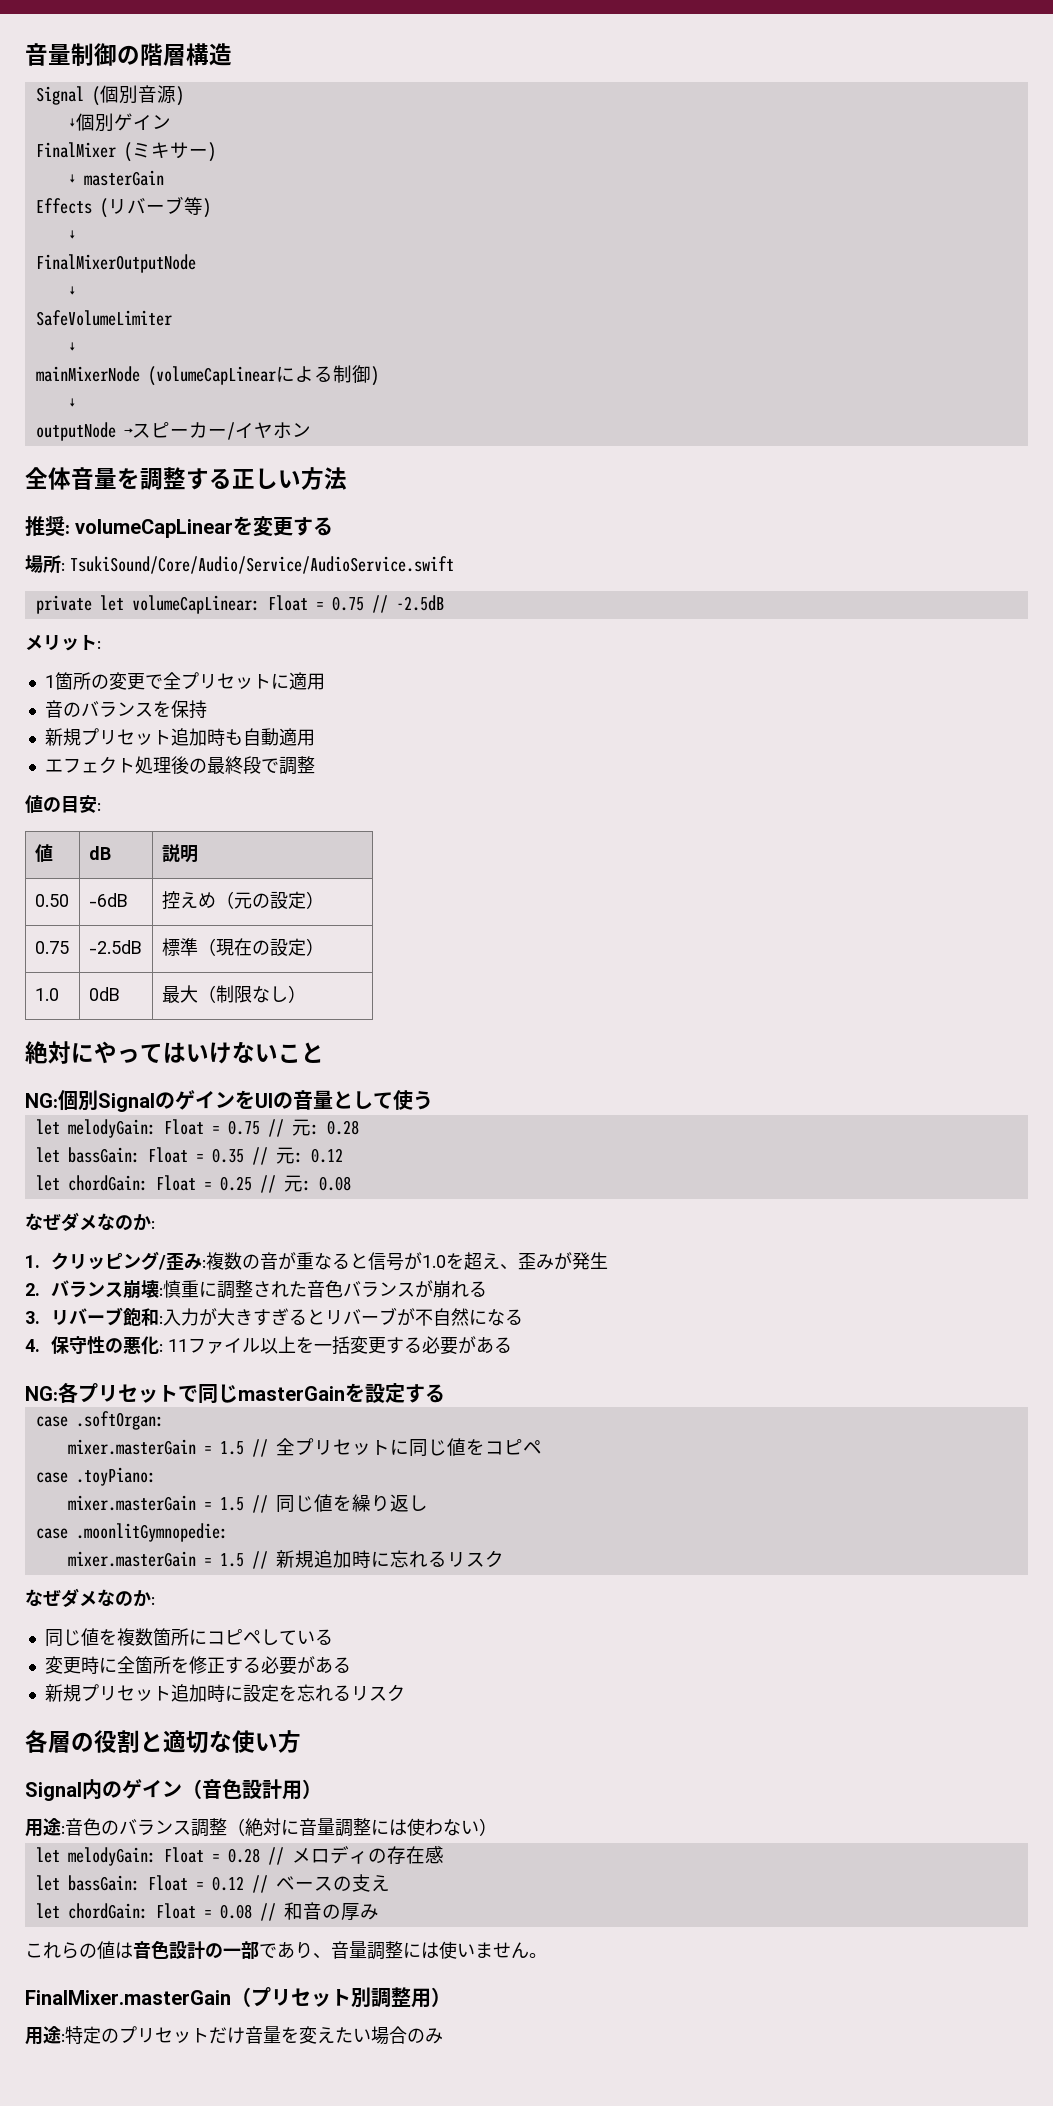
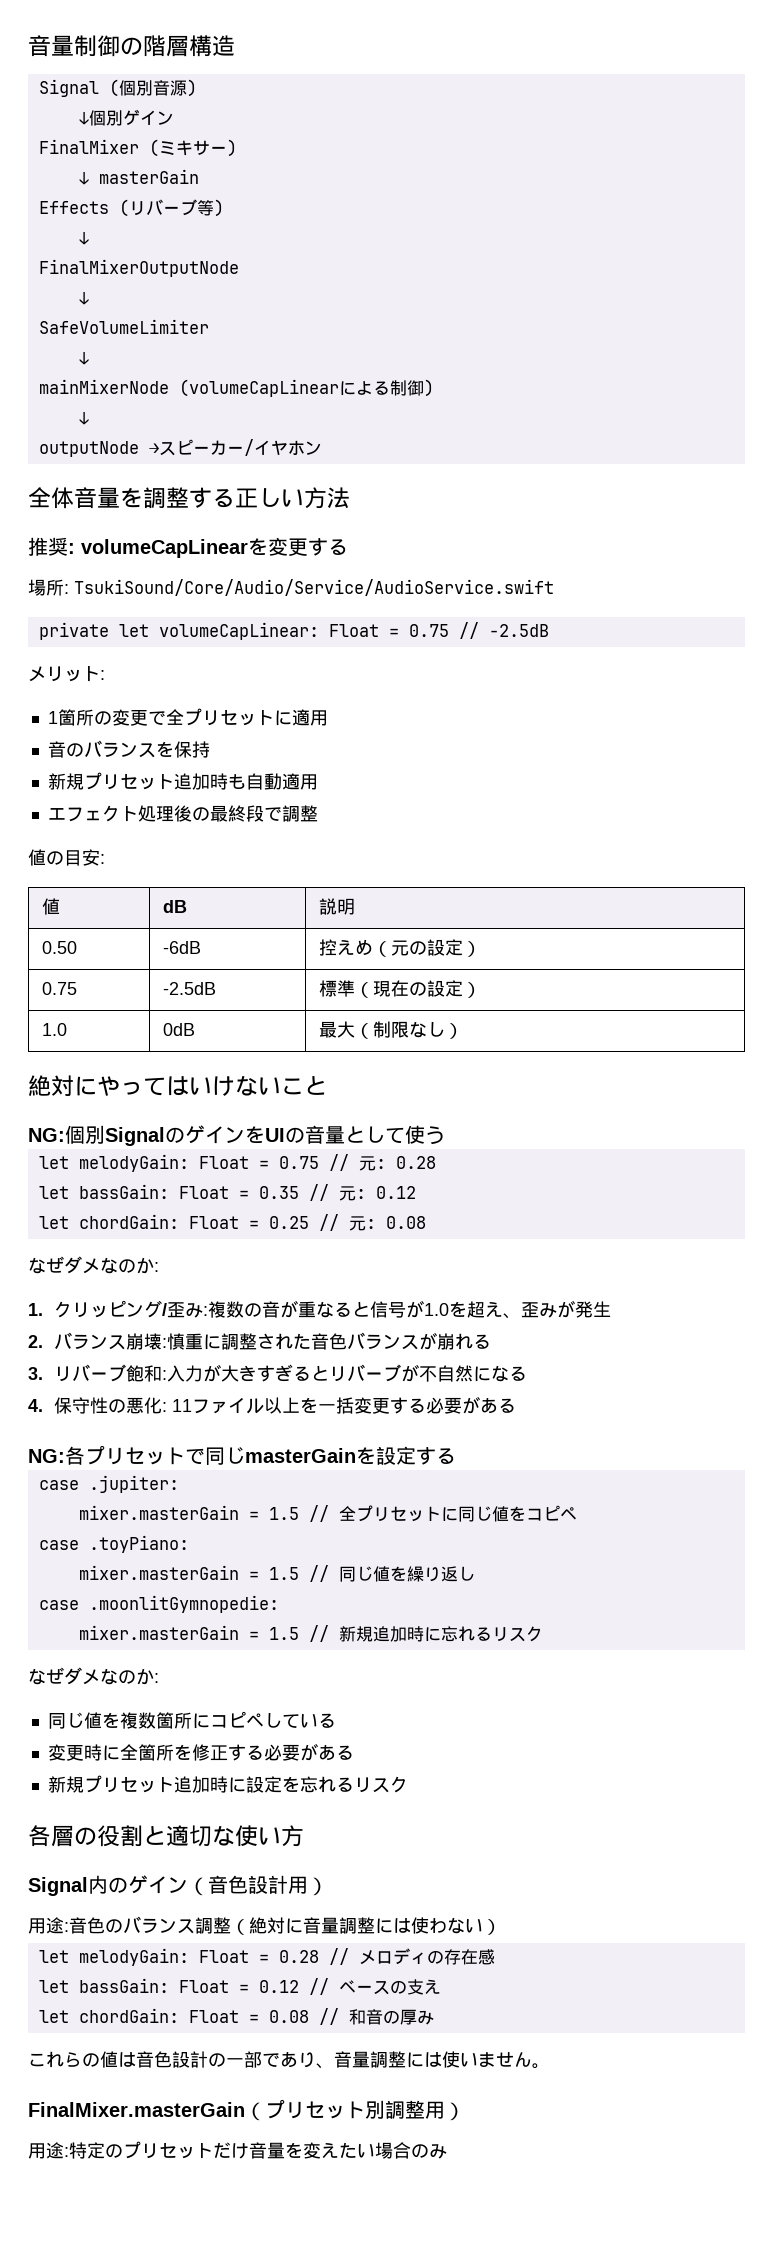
- case .softOrgan:
+ case .jupiter:

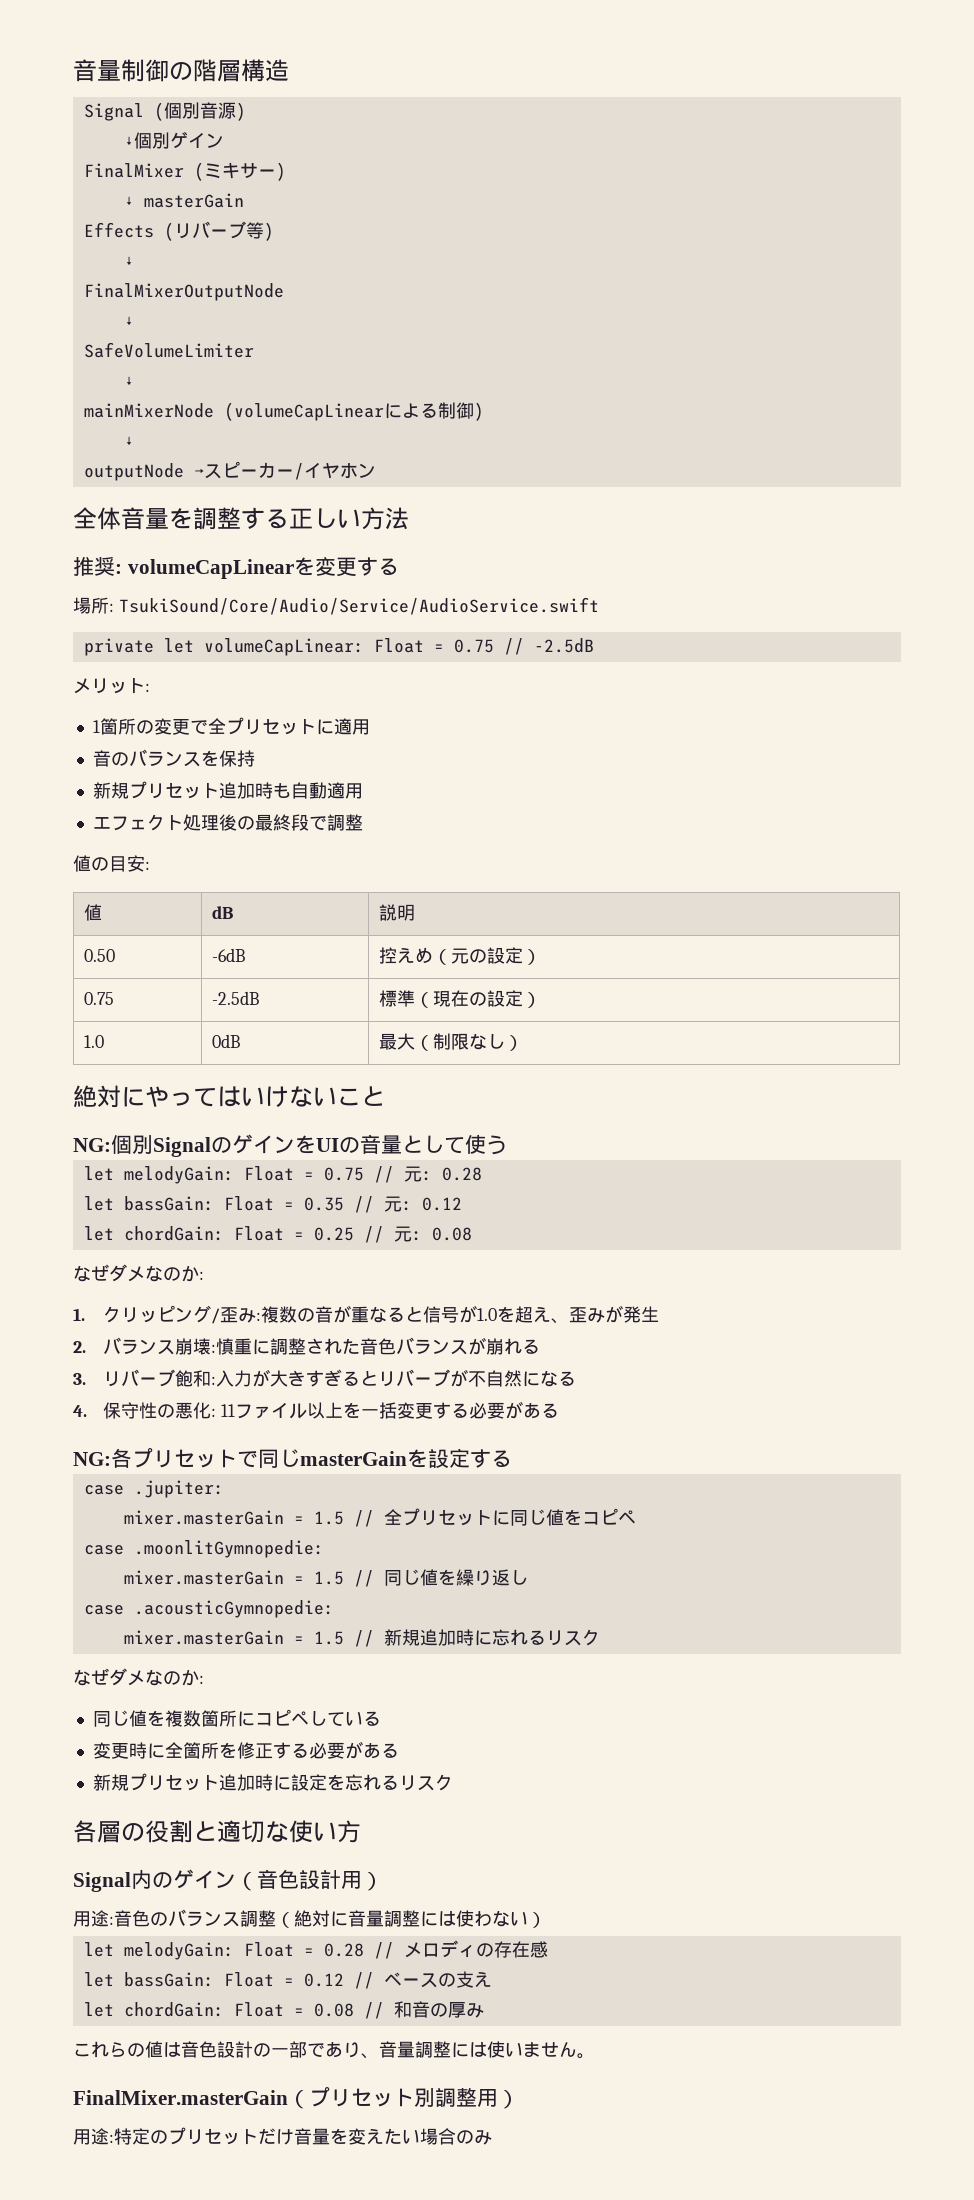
- case .toyPiano:
+ case .moonlitGymnopedie:
- case .moonlitGymnopedie:
+ case .acousticGymnopedie:

